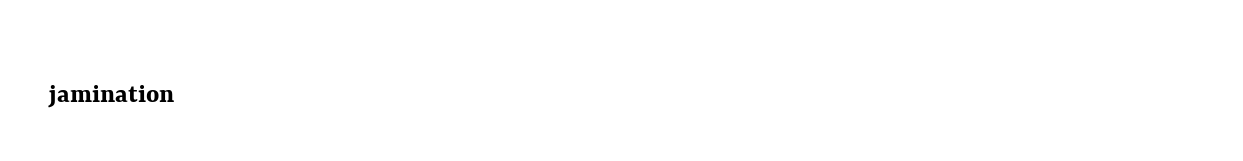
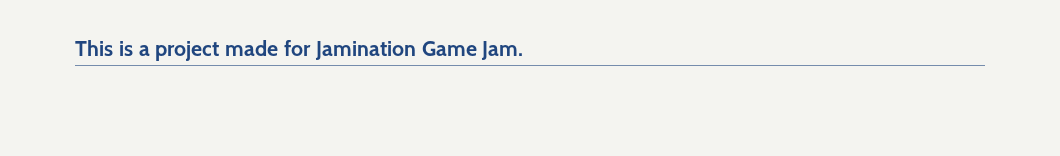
- jamination
+ This is a project made for Jamination Game Jam.

